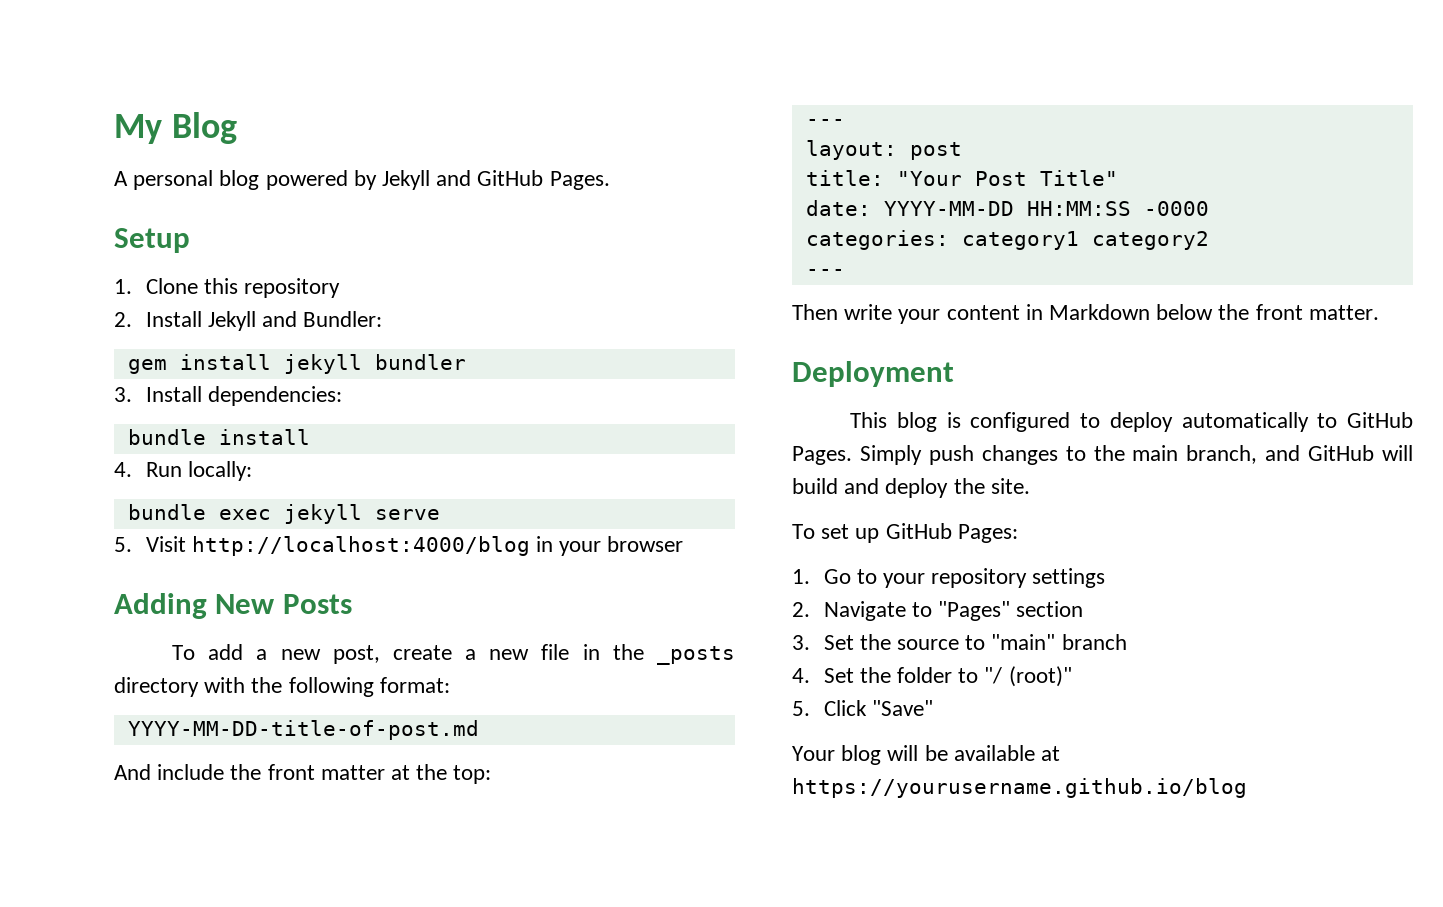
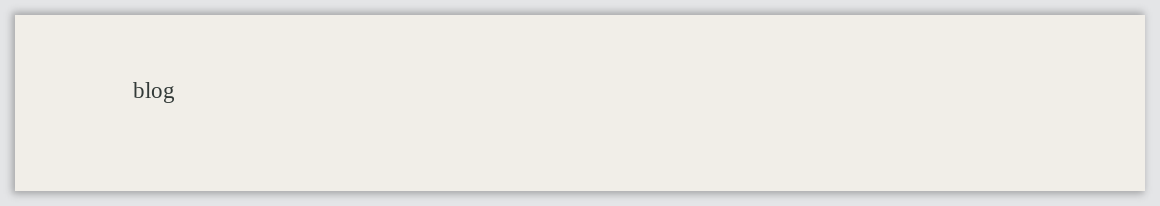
- My Blog
- A personal blog powered by Jekyll and GitHub Pages.
- Setup
- 1. Clone this repository
- 2. Install Jekyll and Bundler:
- gem install jekyll bundler
- 3. Install dependencies:
- bundle install
- 4. Run locally:
- bundle exec jekyll serve
- 5. Visit http://localhost:4000/blog in your browser
- Adding New Posts
- To add a new post, create a new file in the _posts directory with the following format:
- YYYY-MM-DD-title-of-post.md
- And include the front matter at the top:
- ---
- layout: post
- title: "Your Post Title"
- date: YYYY-MM-DD HH:MM:SS -0000
- categories: category1 category2
- ---
- Then write your content in Markdown below the front matter.
- Deployment
- This blog is configured to deploy automatically to GitHub Pages. Simply push changes to the main branch, and GitHub will build and deploy the site.
- To set up GitHub Pages:
- 1. Go to your repository settings
- 2. Navigate to "Pages" section
- 3. Set the source to "main" branch
- 4. Set the folder to "/ (root)"
- 5. Click "Save"
- Your blog will be available at https://yourusername.github.io/blog
+ blog

